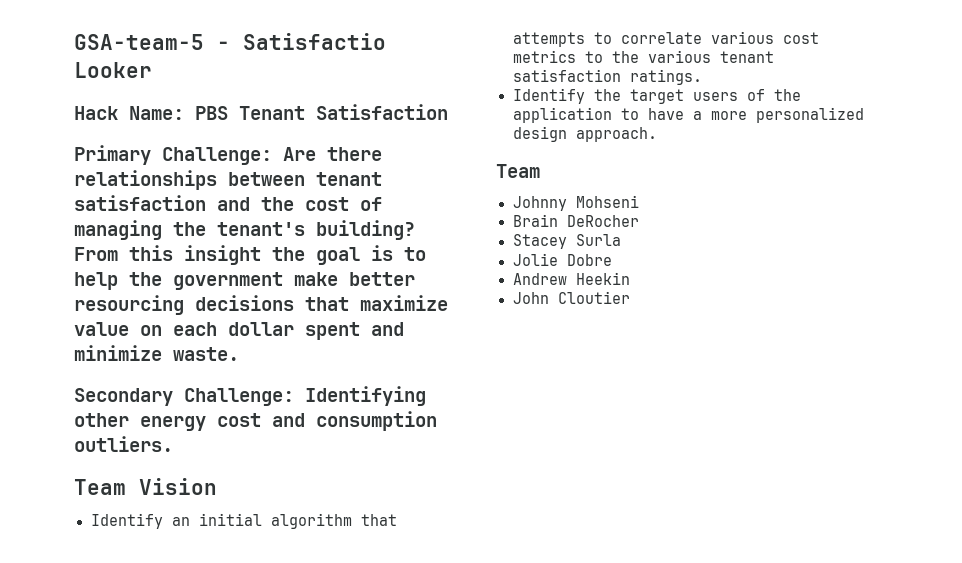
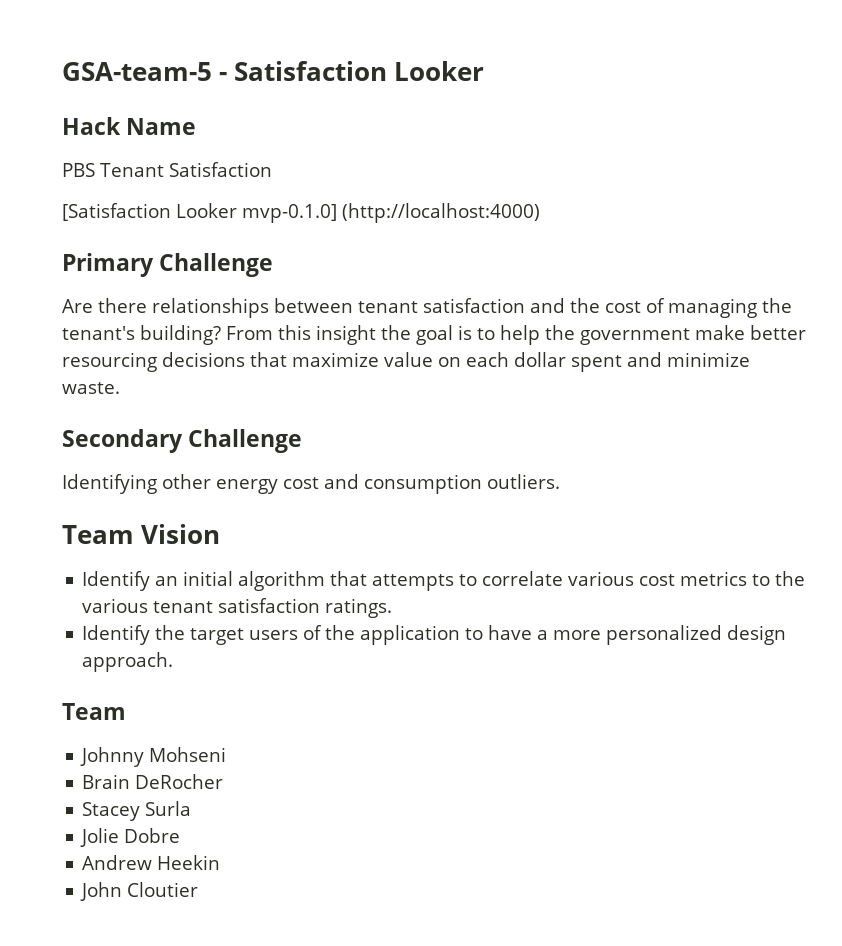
- GSA-team-5 - Satisfactio Looker
+ GSA-team-5 - Satisfaction Looker
- Hack Name: PBS Tenant Satisfaction
+ Hack Name
+ PBS Tenant Satisfaction
+ [Satisfaction Looker mvp-0.1.0] (http://localhost:4000)
- Primary Challenge: Are there relationships between tenant satisfaction and the cost of managing the tenant's building?
+ Primary Challenge
+ Are there relationships between tenant satisfaction and the cost of managing the tenant's building?
- Secondary Challenge: Identifying other energy cost and consumption outliers.
+ Secondary Challenge
+ Identifying other energy cost and consumption outliers.

